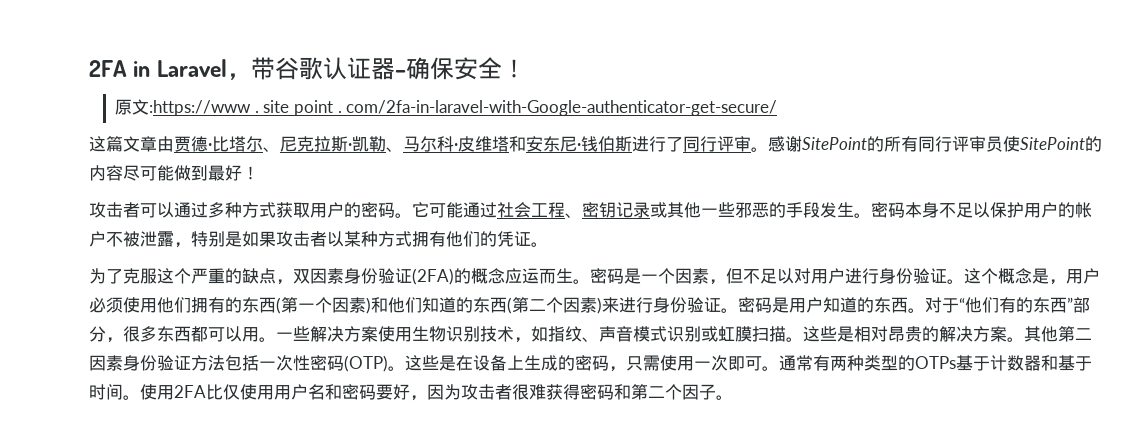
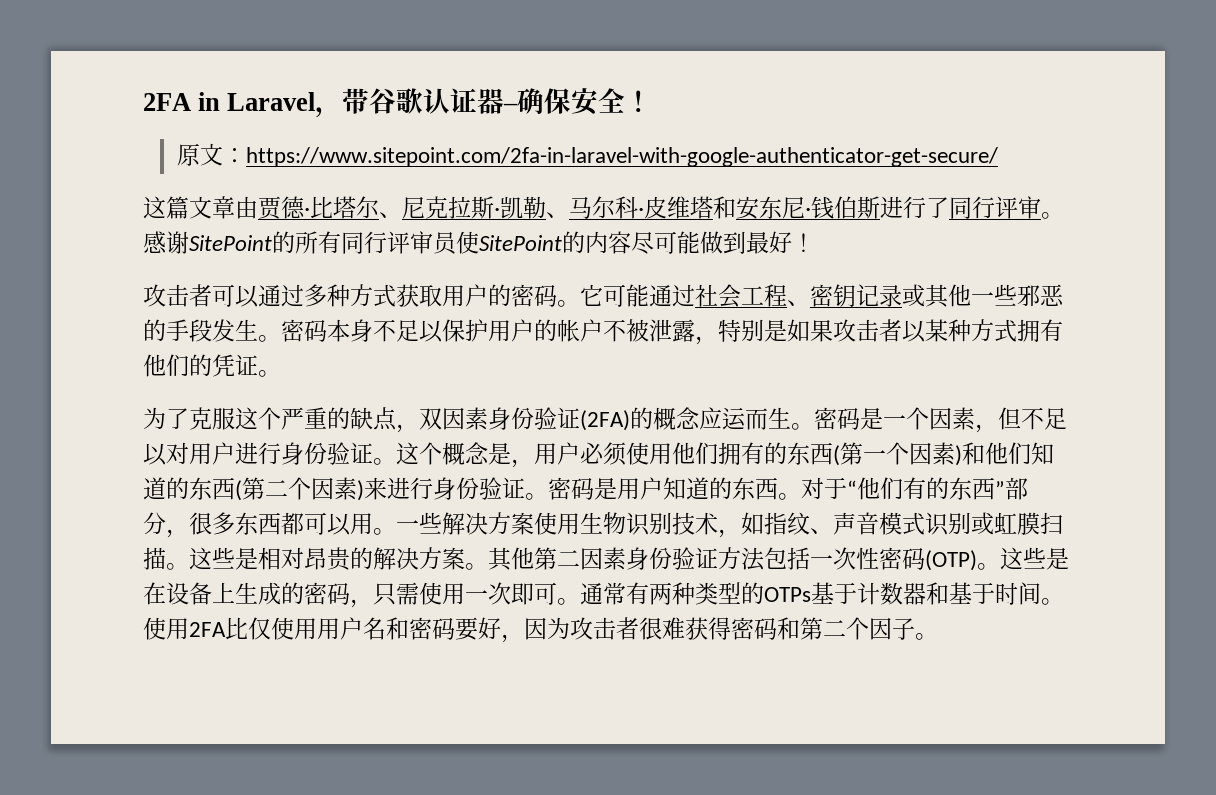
- 原文:https://www . site point . com/2fa-in-laravel-with-Google-authenticator-get-secure/
+ 原文：https://www.sitepoint.com/2fa-in-laravel-with-google-authenticator-get-secure/

